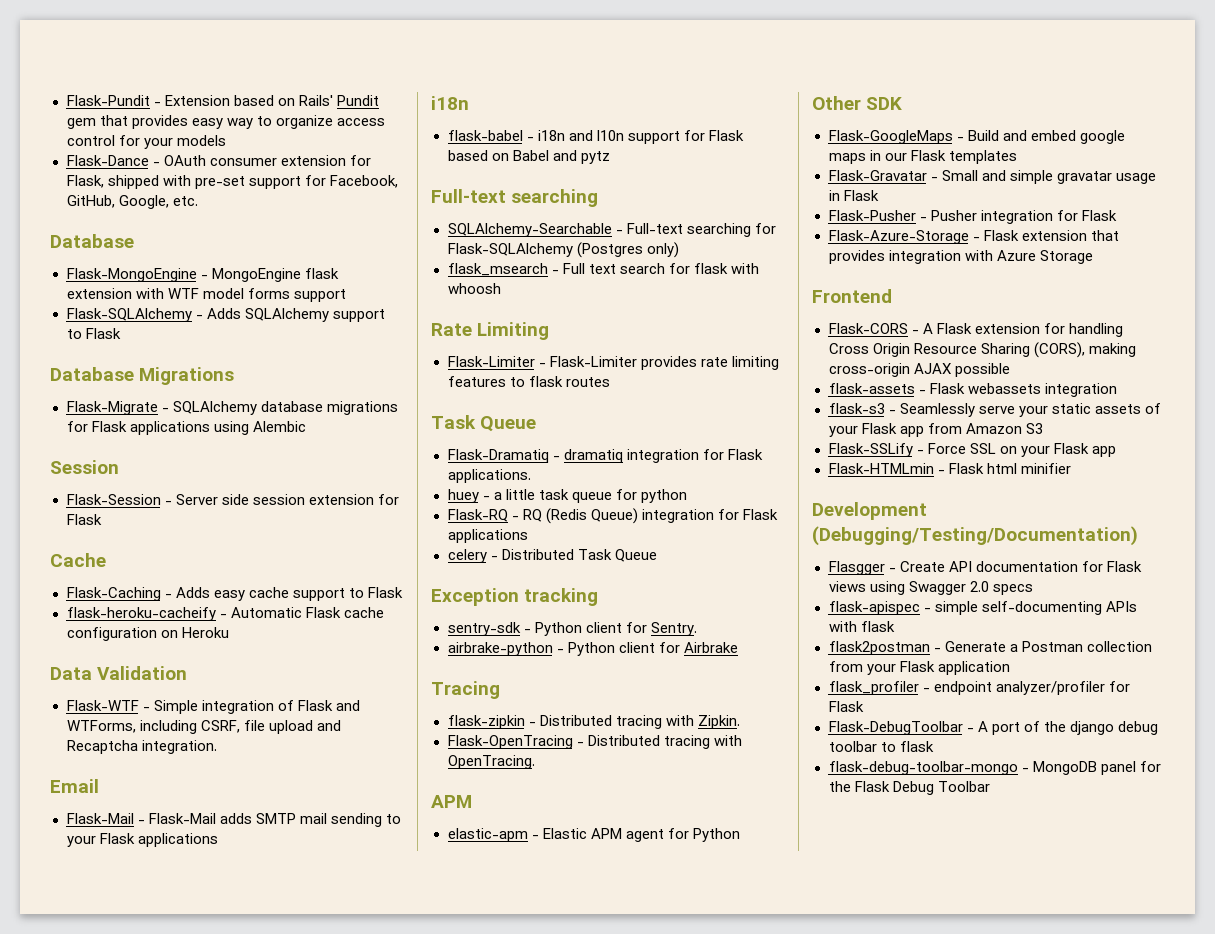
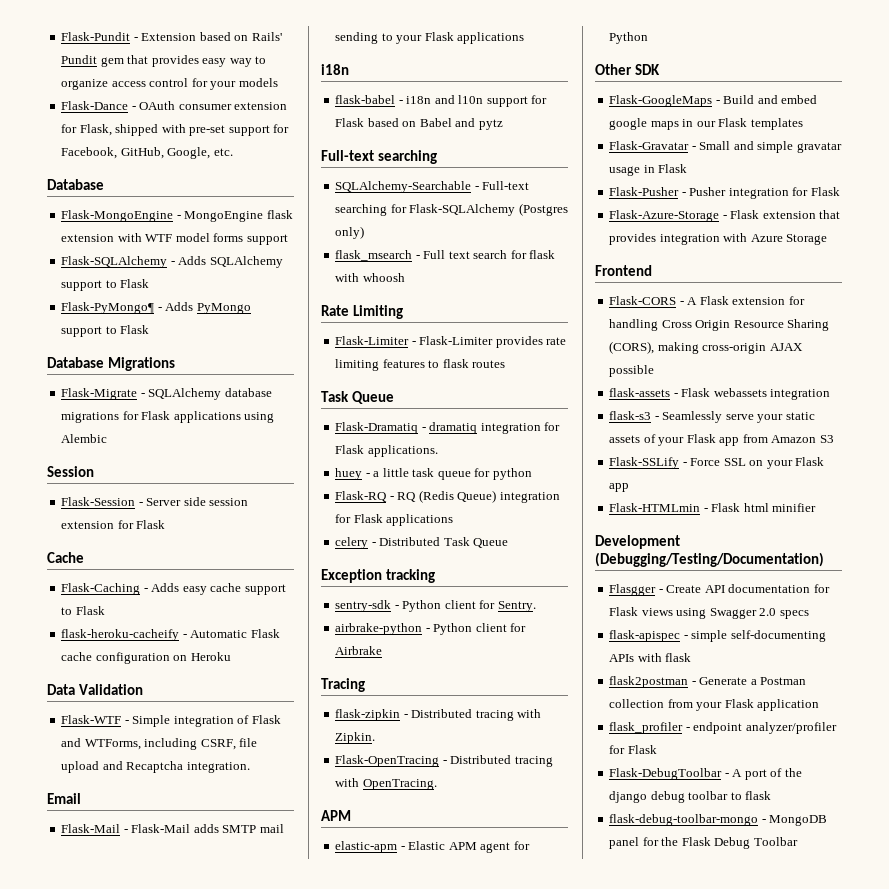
+ Flask-PyMongo¶ - Adds PyMongo support to Flask

